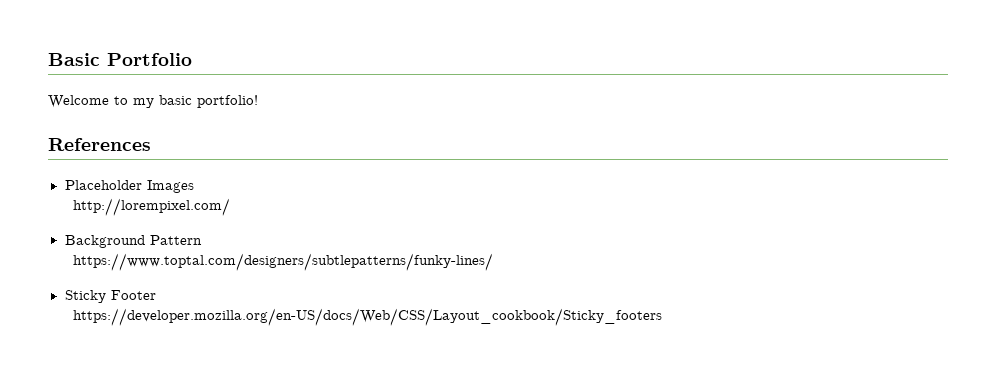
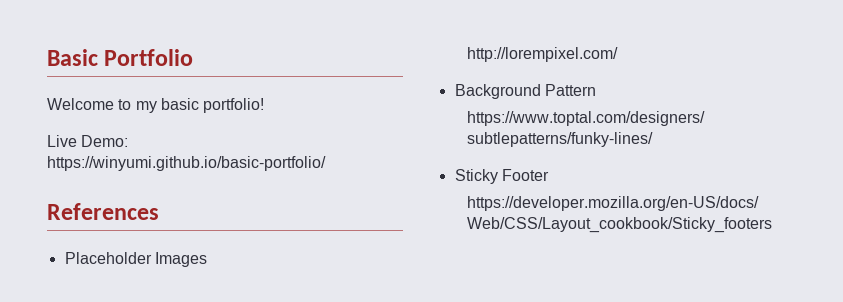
+ Live Demo: https://winyumi.github.io/basic-portfolio/

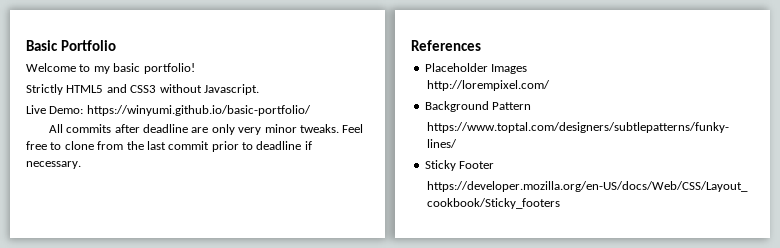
+ Strictly HTML5 and CSS3 without Javascript.
  Live Demo: https://winyumi.github.io/basic-portfolio/
+ All commits after deadline are only very minor tweaks. Feel free to clone from the last commit prior to deadline if necessary.

